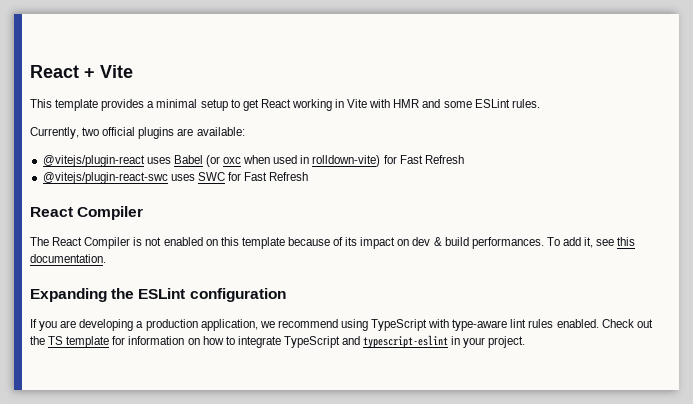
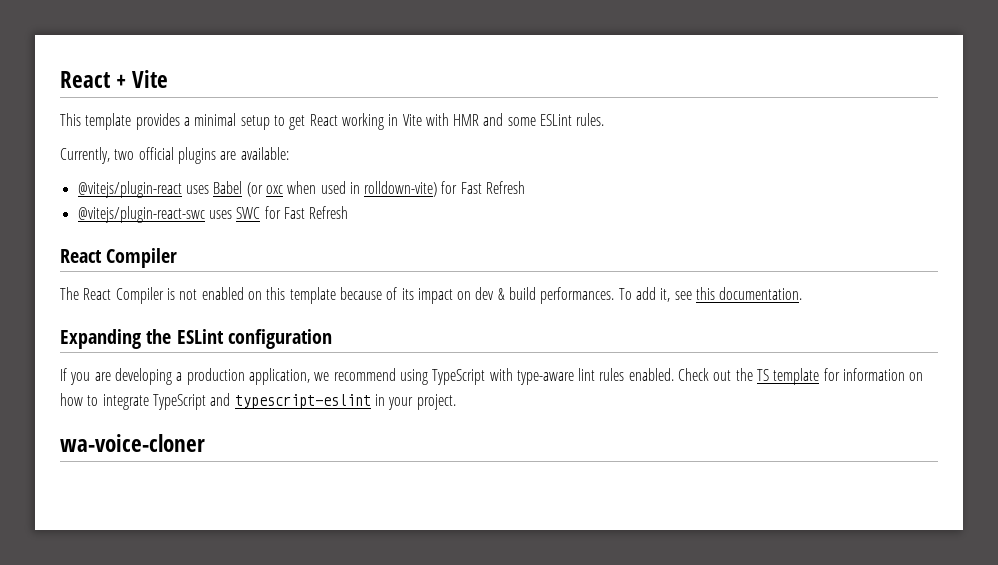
+ wa-voice-cloner

